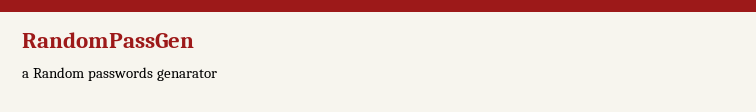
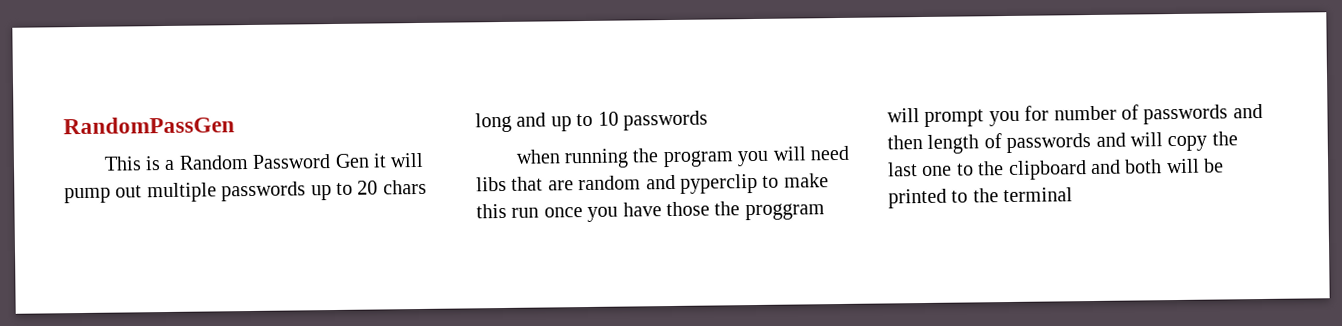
- a Random passwords genarator
+ This is a Random Password Gen it will pump out multiple passwords up to 20 chars long and up to 10 passwords
+ when running the program you will need libs that are random and pyperclip to make this run once you have those the proggram will prompt you for number of passwords and then length of passwords and will copy the last one to the clipboard and both will be printed to the terminal

